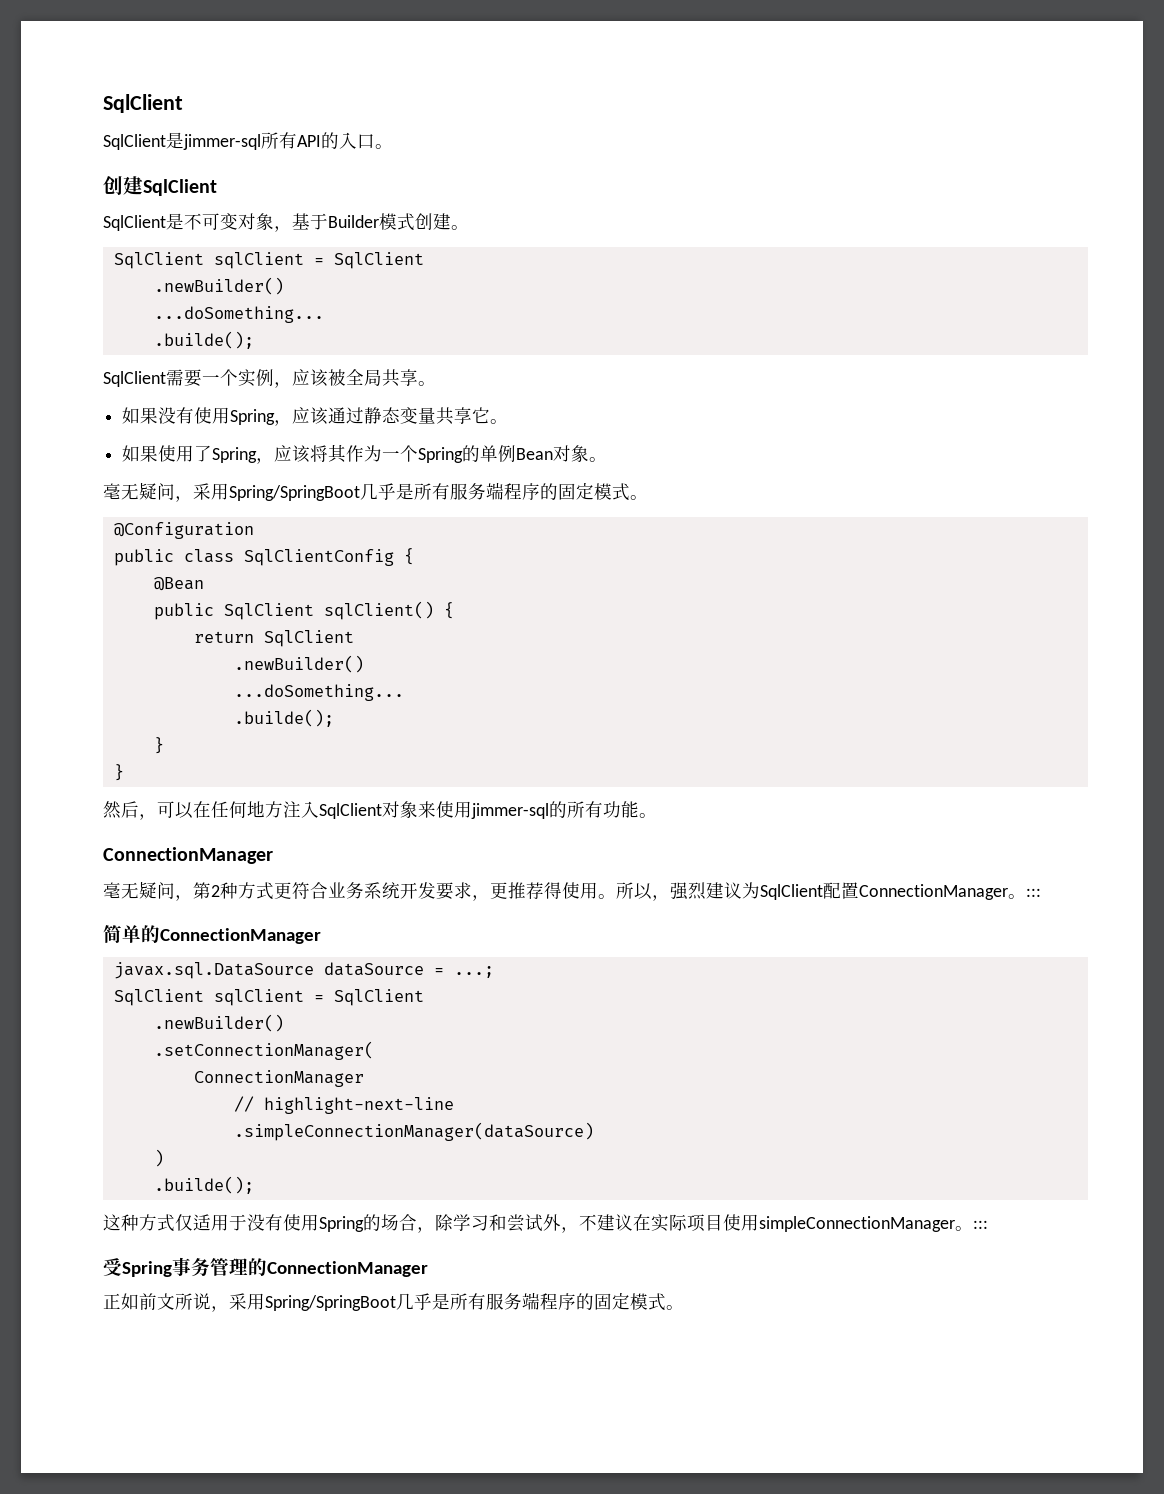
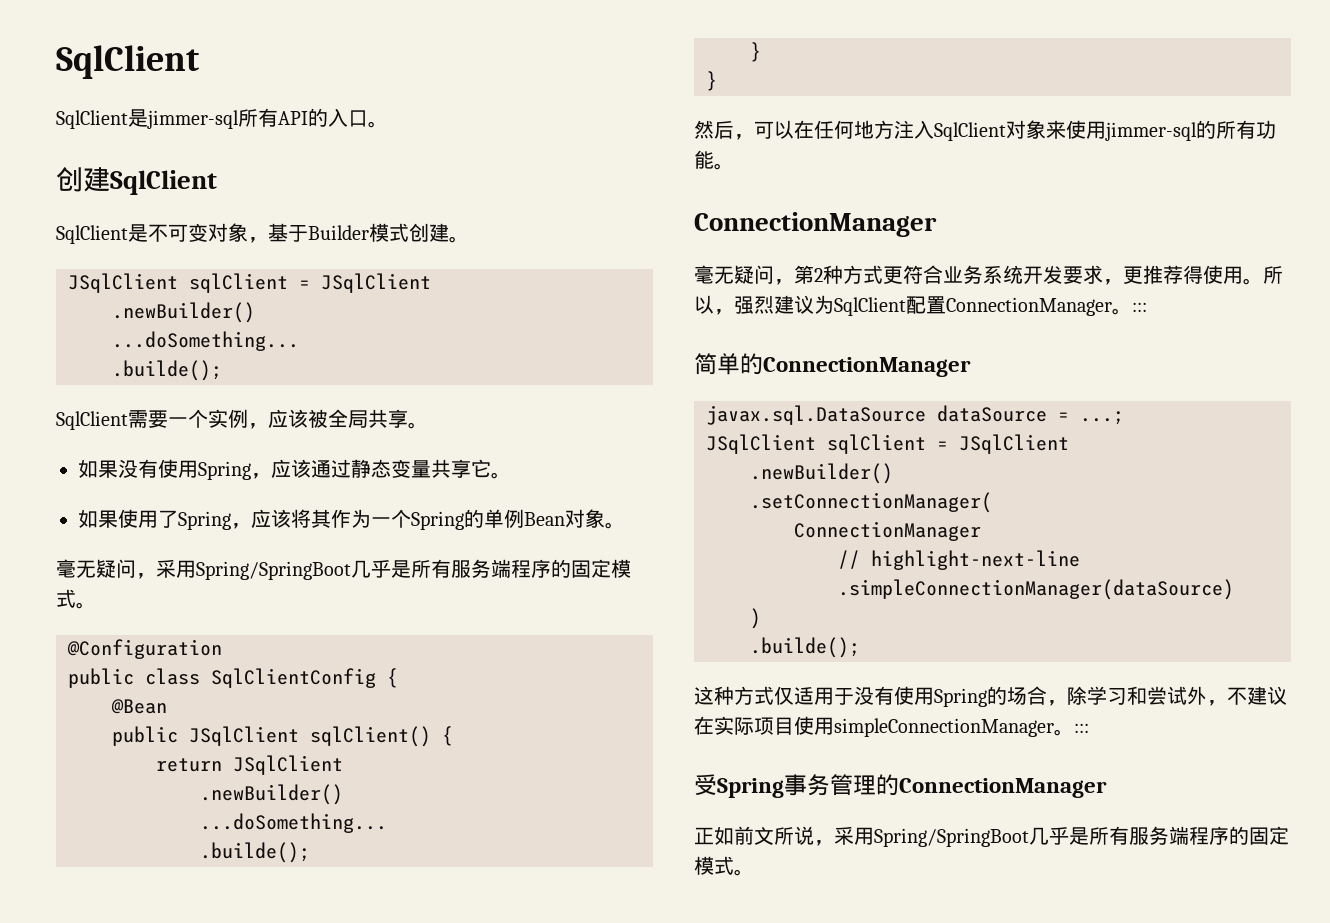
  SqlClient是不可变对象，基于Builder模式创建。
- SqlClient sqlClient = SqlClient
+ JSqlClient sqlClient = JSqlClient
- public SqlClient sqlClient() {
+ public JSqlClient sqlClient() {
- return SqlClient
+ return JSqlClient
  javax.sql.DataSource dataSource = ...;
- SqlClient sqlClient = SqlClient
+ JSqlClient sqlClient = JSqlClient

